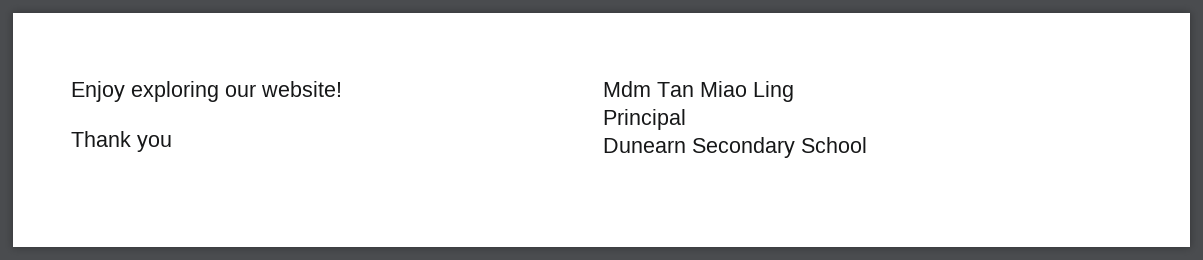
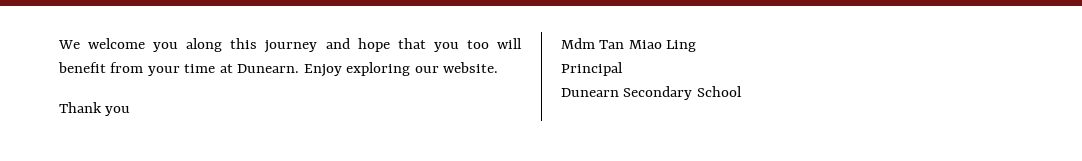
+ We welcome you along this journey and hope that you too will benefit from your time at Dunearn.
- Enjoy exploring our website!
+ Enjoy exploring our website.

